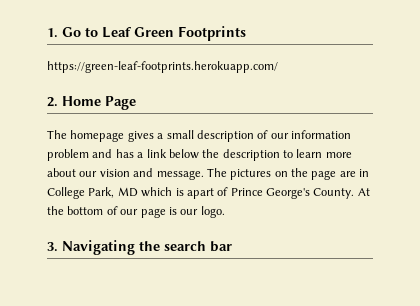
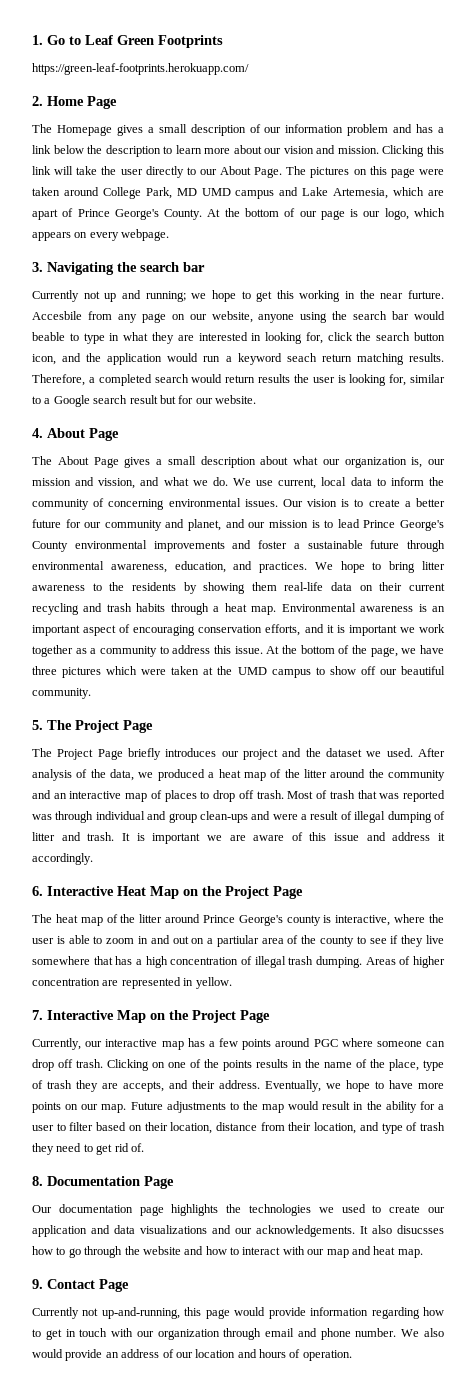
- The homepage gives a small description of our information problem and has a link below the description to learn more about our vision and message. The pictures on the page are in College Park, MD which is apart of Prince George's County.
+ The Homepage gives a small description of our information problem and has a link below the description to learn more about our vision and mission. Clicking this link will take the user directly to our About Page. The pictures on this page were taken around College Park, MD UMD campus and Lake Artemesia, which are apart of Prince George's County.
- At the bottom of our page is our logo.
+ At the bottom of our page is our logo, which appears on every webpage.
+ Currently not up and running; we hope to get this working in the near furture. Accesbile from any page on our website, anyone using the search bar would beable to type in what they are interested in looking for, click the search button icon, and the application would run a keyword seach return matching results. Therefore, a completed search would return results the user is looking for, similar to a Google search result but for our website.
+ 4. About Page
+ The About Page gives a small description about what our organization is, our mission and vission, and what we do. We use current, local data to inform the community of concerning environmental issues. Our vision is to create a better future for our community and planet, and our mission is to lead Prince George's County environmental improvements and foster a sustainable future through environmental awareness, education, and practices. We hope to bring litter awareness to the residents by showing them real-life data on their current recycling and trash habits through a heat map. Environmental awareness is an important aspect of encouraging conservation efforts, and it is important we work together as a community to address this issue. At the bottom of the page, we have three pictures which were taken at the UMD campus to show off our beautiful community.
+ 5. The Project Page
+ The Project Page briefly introduces our project and the dataset we used. After analysis of the data, we produced a heat map of the litter around the community and an interactive map of places to drop off trash. Most of trash that was reported was through individual and group clean-ups and were a result of illegal dumping of litter and trash. It is important we are aware of this issue and address it accordingly.
+ 6. Interactive Heat Map on the Project Page
+ The heat map of the litter around Prince George's county is interactive, where the user is able to zoom in and out on a partiular area of the county to see if they live somewhere that has a high concentration of illegal trash dumping. Areas of higher concentration are represented in yellow.
+ 7. Interactive Map on the Project Page
+ Currently, our interactive map has a few points around PGC where someone can drop off trash. Clicking on one of the points results in the name of the place, type of trash they are accepts, and their address. Eventually, we hope to have more points on our map. Future adjustments to the map would result in the ability for a user to filter based on their location, distance from their location, and type of trash they need to get rid of.
+ 8. Documentation Page
+ Our documentation page highlights the technologies we used to create our application and data visualizations and our acknowledgements. It also disucsses how to go through the website and how to interact with our map and heat map.
+ 9. Contact Page
+ Currently not up-and-running, this page would provide information regarding how to get in touch with our organization through email and phone number. We also would provide an address of our location and hours of operation.

